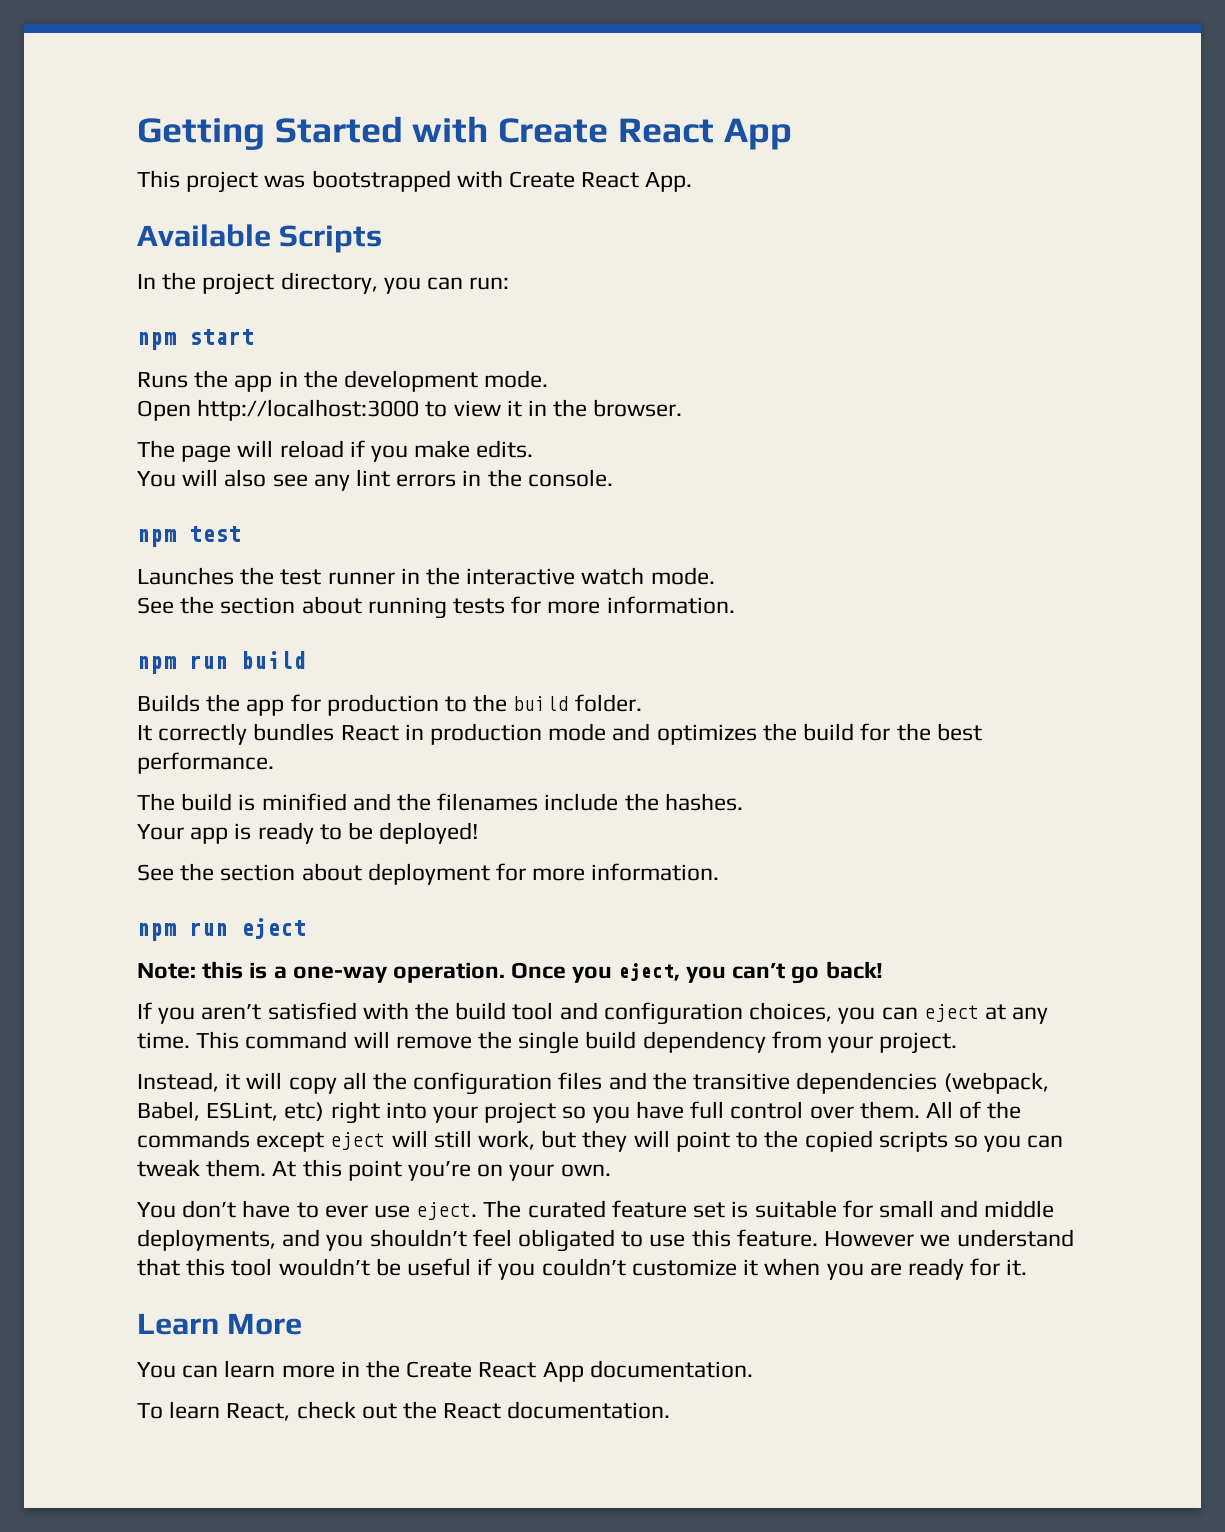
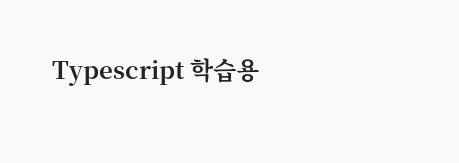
- Getting Started with Create React App
- This project was bootstrapped with Create React App.
- Available Scripts
- In the project directory, you can run:
- npm start
- Runs the app in the development mode.
- Open http://localhost:3000 to view it in the browser.
- The page will reload if you make edits.
- You will also see any lint errors in the console.
- npm test
- Launches the test runner in the interactive watch mode.
- See the section about running tests for more information.
- npm run build
- Builds the app for production to the build folder.
- It correctly bundles React in production mode and optimizes the build for the best performance.
- The build is minified and the filenames include the hashes.
- Your app is ready to be deployed!
- See the section about deployment for more information.
- npm run eject
- Note: this is a one-way operation. Once you eject, you can’t go back!
- If you aren’t satisfied with the build tool and configuration choices, you can eject at any time. This command will remove the single build dependency from your project.
- Instead, it will copy all the configuration files and the transitive dependencies (webpack, Babel, ESLint, etc) right into your project so you have full control over them. All of the commands except eject will still work, but they will point to the copied scripts so you can tweak them. At this point you’re on your own.
- You don’t have to ever use eject. The curated feature set is suitable for small and middle deployments, and you shouldn’t feel obligated to use this feature. However we understand that this tool wouldn’t be useful if you couldn’t customize it when you are ready for it.
- Learn More
- You can learn more in the Create React App documentation.
- To learn React, check out the React documentation.
+ Typescript 학습용

